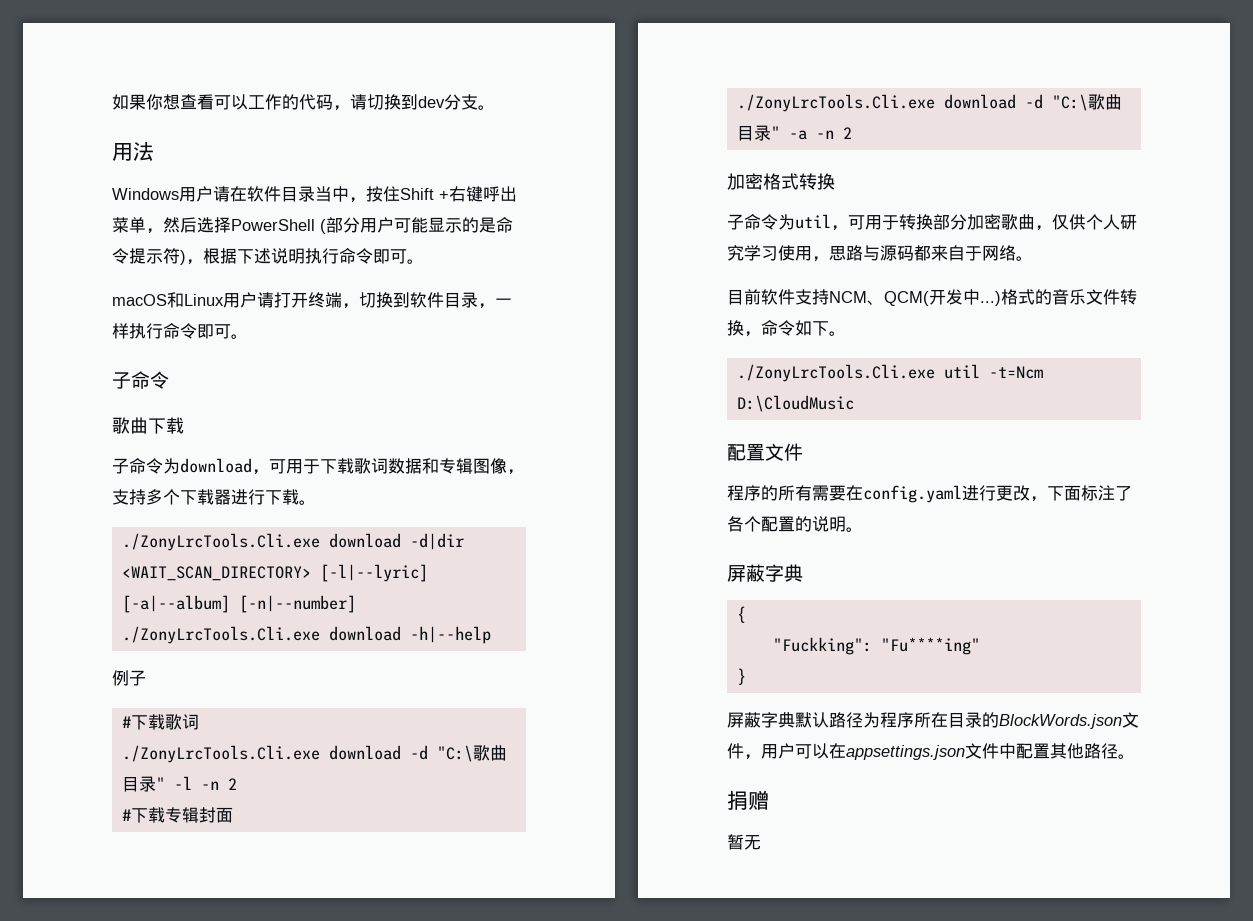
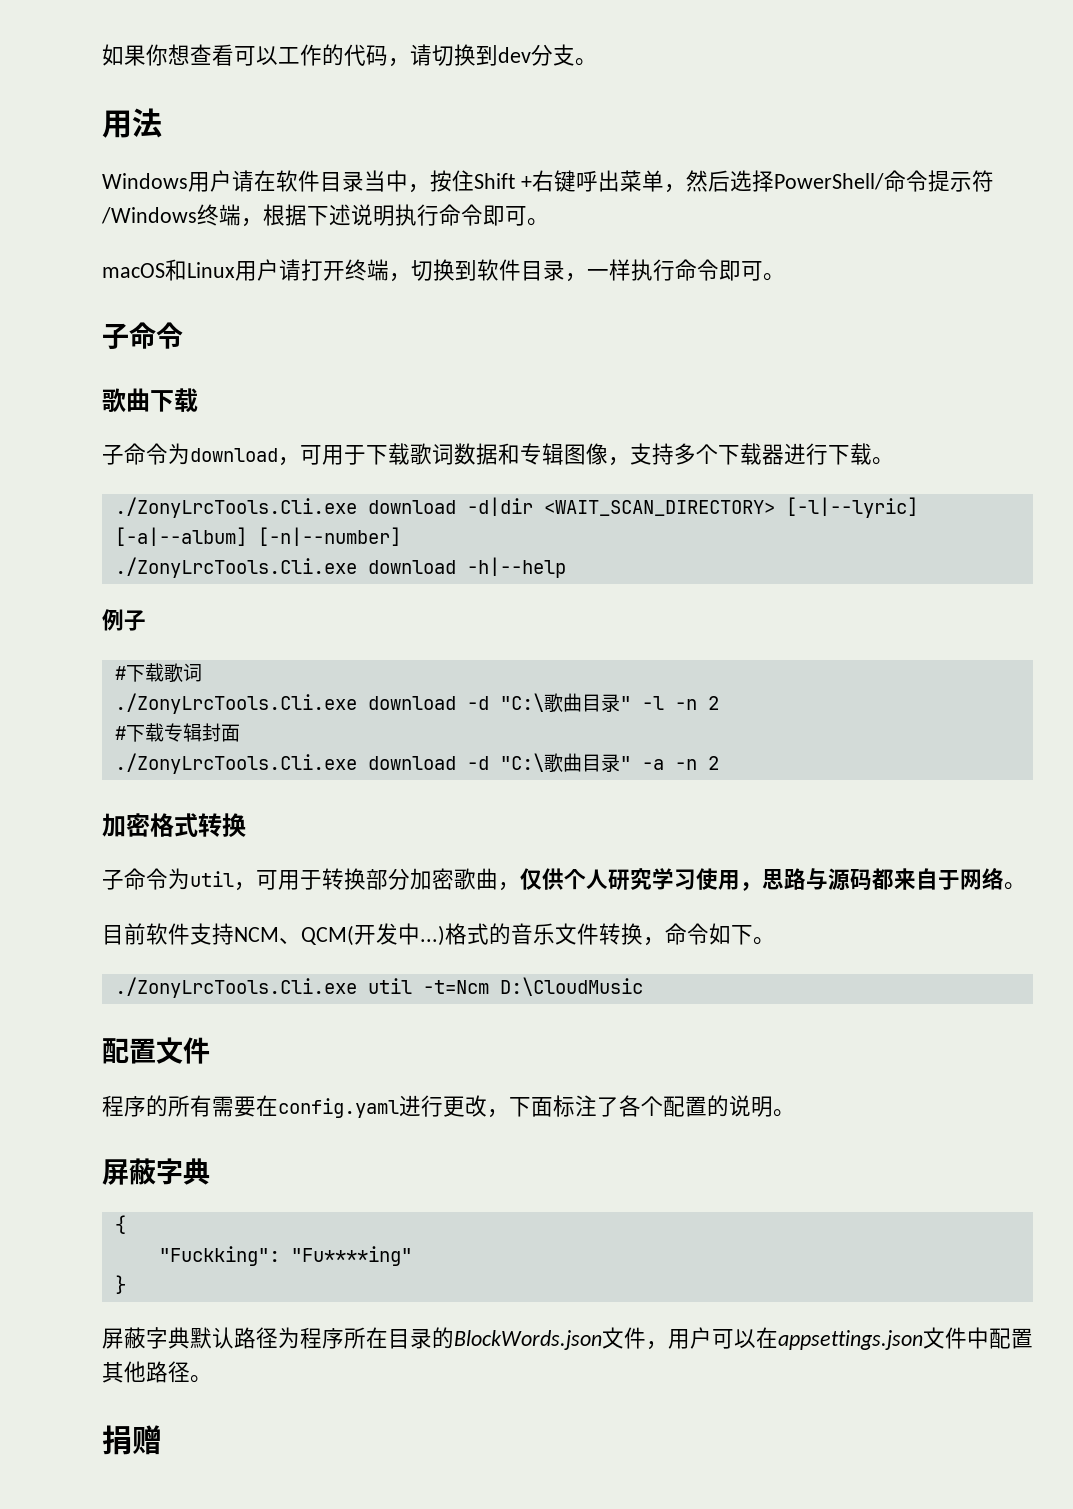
- Windows用户请在软件目录当中，按住Shift +右键呼出菜单，然后选择PowerShell (部分用户可能显示的是命令提示符)，根据下述说明执行命令即可。
+ Windows用户请在软件目录当中，按住Shift +右键呼出菜单，然后选择PowerShell/命令提示符/Windows终端，根据下述说明执行命令即可。
- 暂无

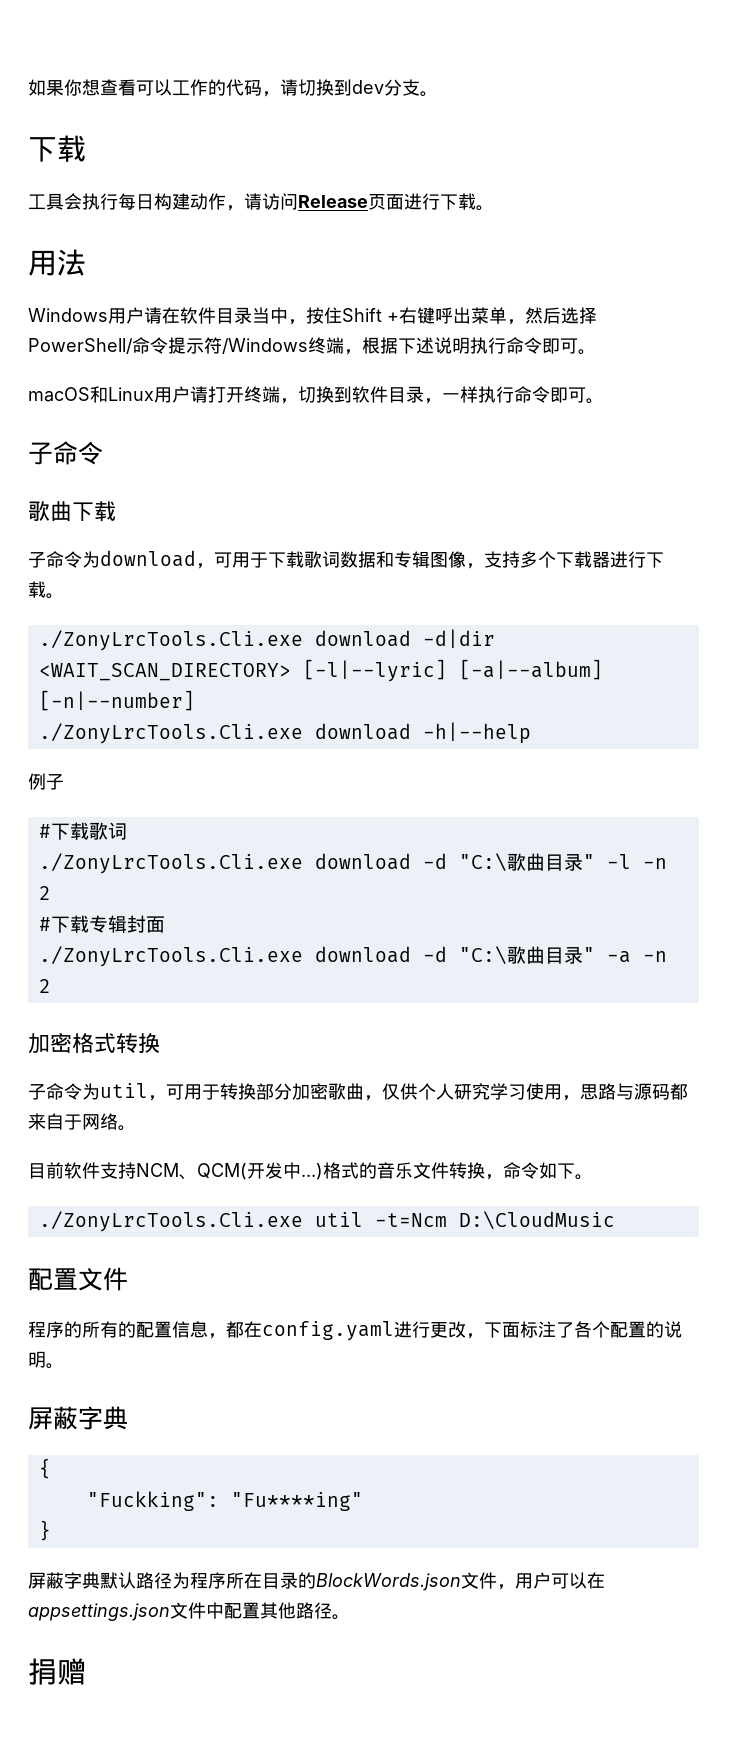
  如果你想查看可以工作的代码，请切换到dev分支。
+ 下载
+ 工具会执行每日构建动作，请访问Release页面进行下载。
- 程序的所有需要在config.yaml进行更改，下面标注了各个配置的说明。
+ 程序的所有的配置信息，都在config.yaml进行更改，下面标注了各个配置的说明。

